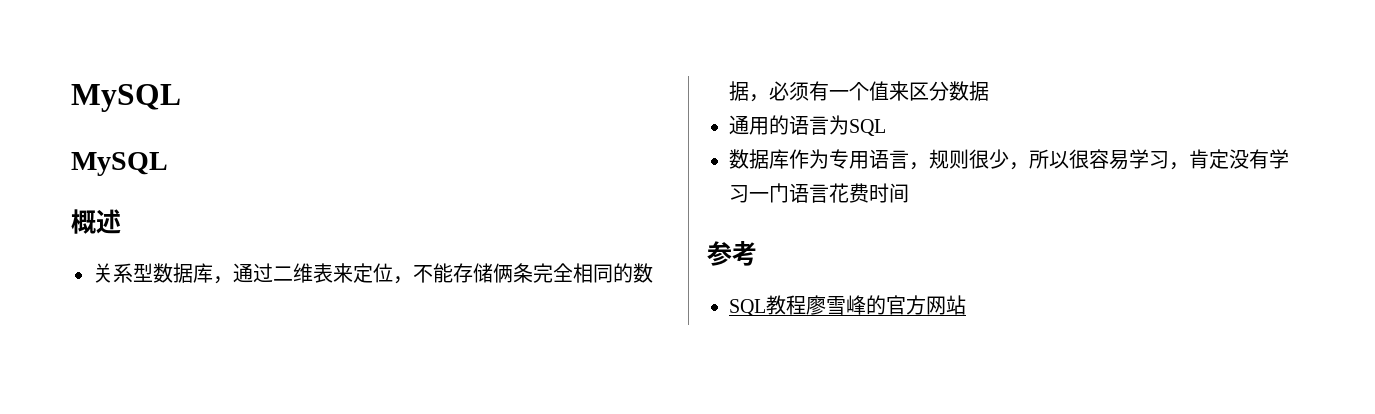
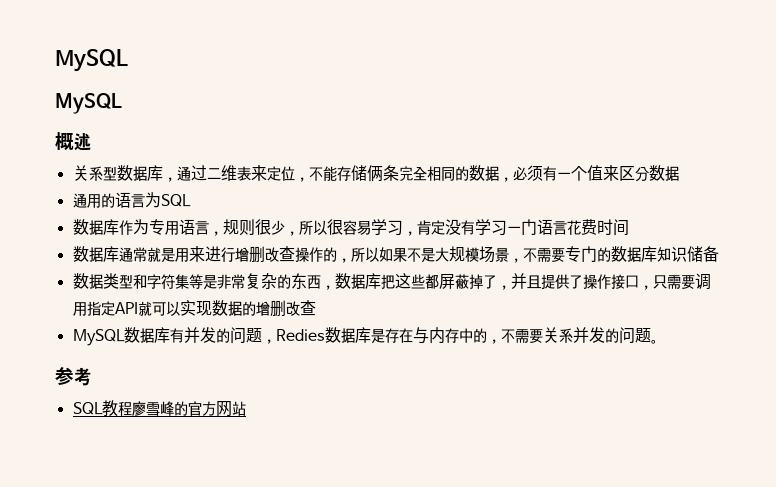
+ 数据库通常就是用来进行增删改查操作的，所以如果不是大规模场景，不需要专门的数据库知识储备
+ 数据类型和字符集等是非常复杂的东西，数据库把这些都屏蔽掉了，并且提供了操作接口，只需要调用指定API就可以实现数据的增删改查
+ MySQL数据库有并发的问题，Redies数据库是存在与内存中的，不需要关系并发的问题。

